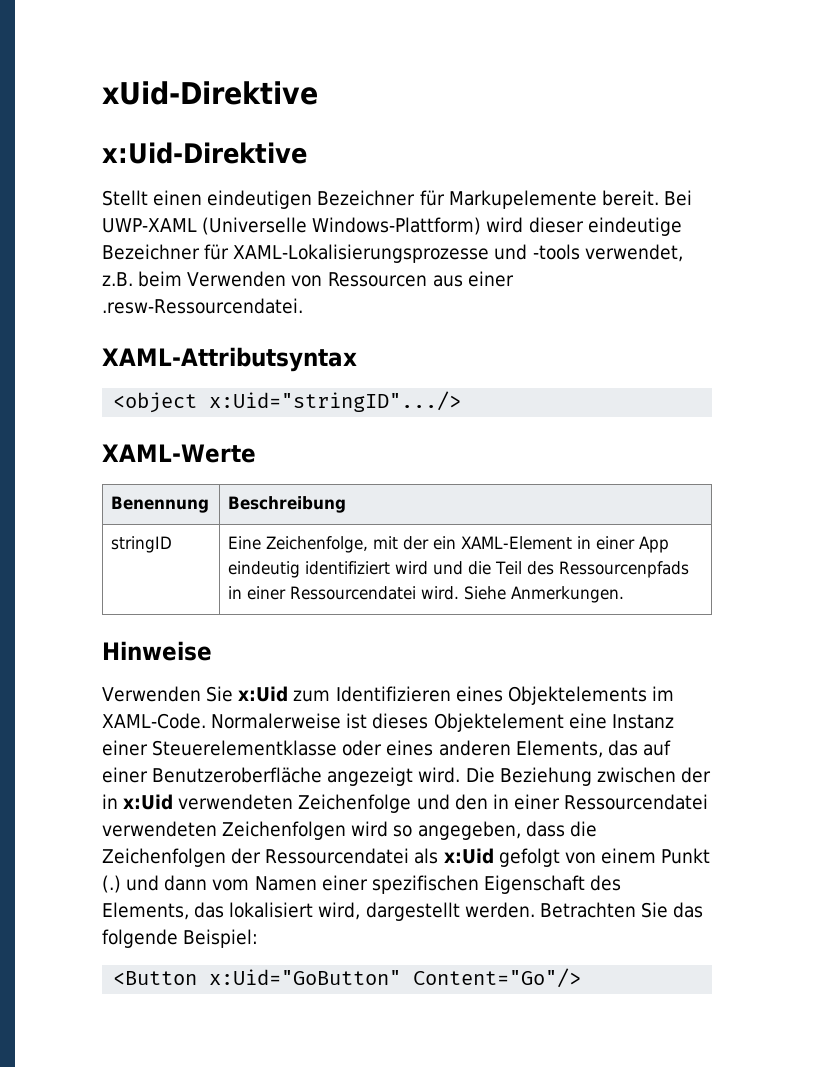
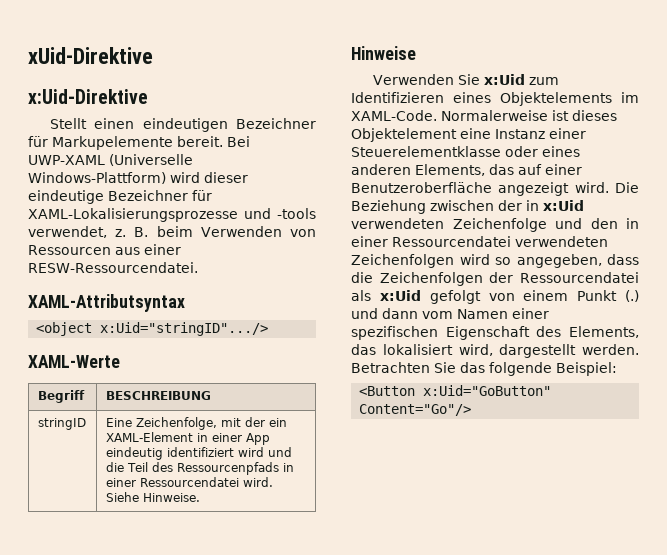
- Bei UWP-XAML (Universelle Windows-Plattform) wird dieser eindeutige Bezeichner für XAML-Lokalisierungsprozesse und -tools verwendet, z.B. beim Verwenden von Ressourcen aus einer .resw-Ressourcendatei.
+ Bei UWP-XAML (Universelle Windows-Plattform) wird dieser eindeutige Bezeichner für XAML-Lokalisierungsprozesse und -tools verwendet, z. B. beim Verwenden von Ressourcen aus einer RESW-Ressourcendatei.
- Benennung | Beschreibung
+ Begriff | BESCHREIBUNG
- stringID | Eine Zeichenfolge, mit der ein XAML-Element in einer App eindeutig identifiziert wird und die Teil des Ressourcenpfads in einer Ressourcendatei wird. Siehe Anmerkungen.
+ stringID | Eine Zeichenfolge, mit der ein XAML-Element in einer App eindeutig identifiziert wird und die Teil des Ressourcenpfads in einer Ressourcendatei wird. Siehe Hinweise.

